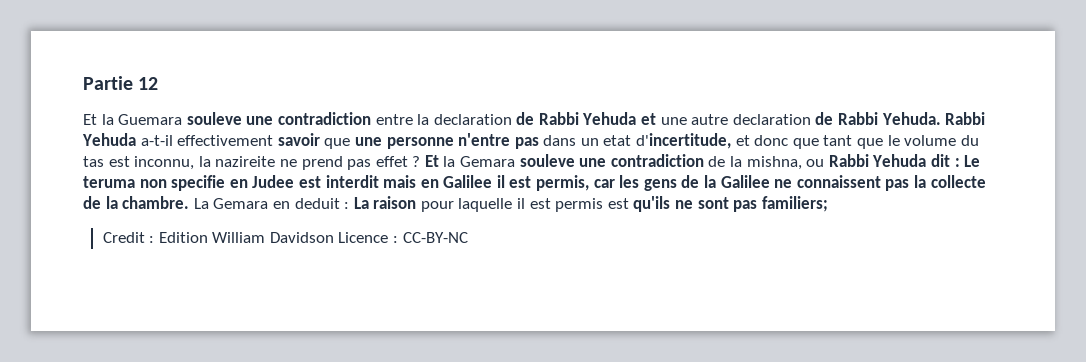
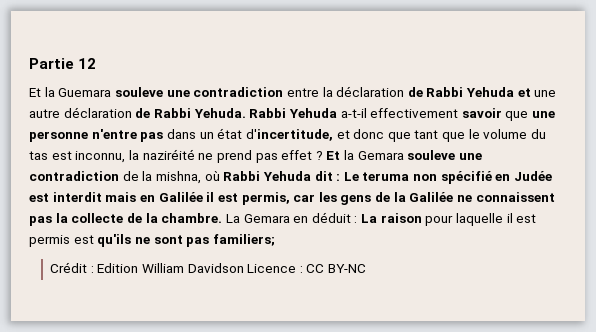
- Et la Guemara souleve une contradiction entre la declaration de Rabbi Yehuda et une autre declaration de Rabbi Yehuda.
+ Et la Guemara souleve une contradiction entre la déclaration de Rabbi Yehuda et une autre déclaration de Rabbi Yehuda.
- Rabbi Yehuda a-t-il effectivement savoir que une personne n'entre pas dans un etat d'incertitude, et donc que tant que le volume du tas est inconnu, la nazireite ne prend pas effet ?
+ Rabbi Yehuda a-t-il effectivement savoir que une personne n'entre pas dans un état d'incertitude, et donc que tant que le volume du tas est inconnu, la naziréité ne prend pas effet ?
- Et la Gemara souleve une contradiction de la mishna, ou Rabbi Yehuda dit : Le teruma non specifie en Judee est interdit mais en Galilee il est permis, car les gens de la Galilee ne connaissent pas la collecte de la chambre.
+ Et la Gemara souleve une contradiction de la mishna, où Rabbi Yehuda dit : Le teruma non spécifié en Judée est interdit mais en Galilée il est permis, car les gens de la Galilée ne connaissent pas la collecte de la chambre.
- La Gemara en deduit : La raison pour laquelle il est permis est qu'ils ne sont pas familiers;
+ La Gemara en déduit : La raison pour laquelle il est permis est qu'ils ne sont pas familiers;
- Credit : Edition William Davidson Licence : CC-BY-NC
+ Crédit : Edition William Davidson Licence : CC BY-NC

